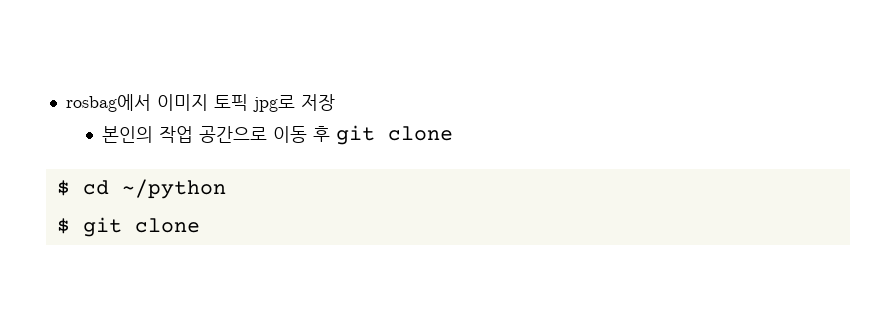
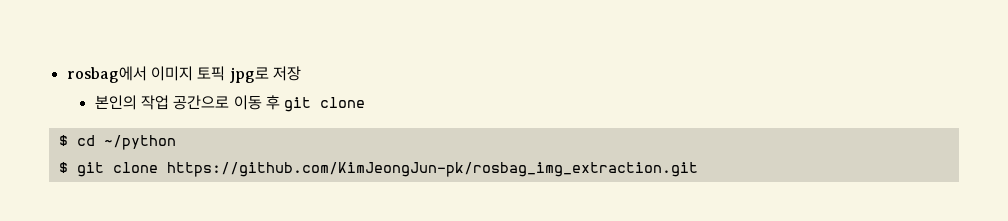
- $ git clone
+ $ git clone https://github.com/KimJeongJun-pk/rosbag_img_extraction.git

